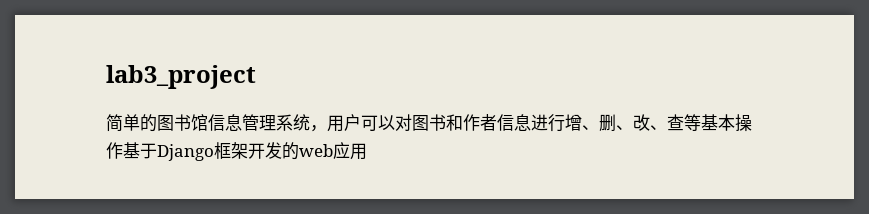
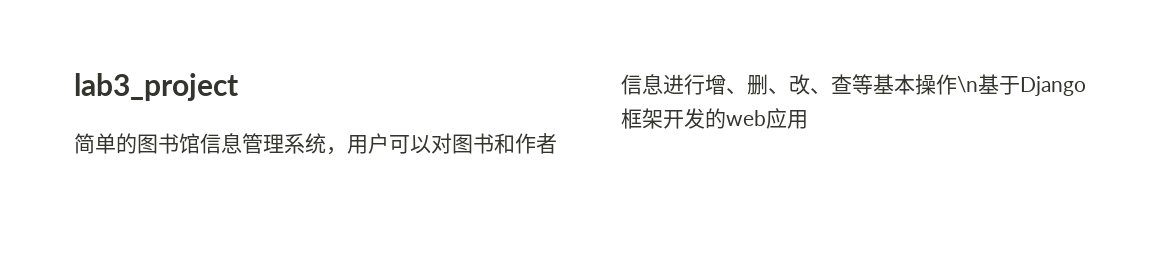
- 简单的图书馆信息管理系统，用户可以对图书和作者信息进行增、删、改、查等基本操作基于Django框架开发的web应用
+ 简单的图书馆信息管理系统，用户可以对图书和作者信息进行增、删、改、查等基本操作\n基于Django框架开发的web应用

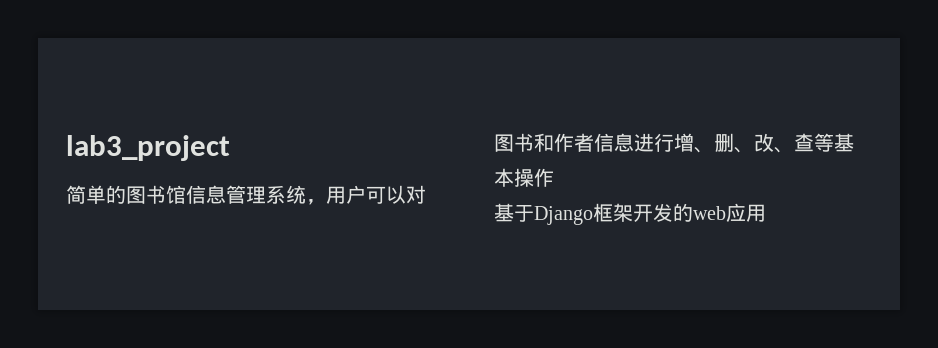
- 简单的图书馆信息管理系统，用户可以对图书和作者信息进行增、删、改、查等基本操作\n基于Django框架开发的web应用
+ 简单的图书馆信息管理系统，用户可以对图书和作者信息进行增、删、改、查等基本操作
+ 基于Django框架开发的web应用

